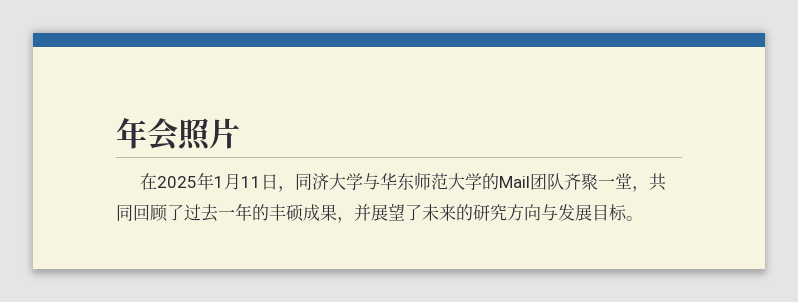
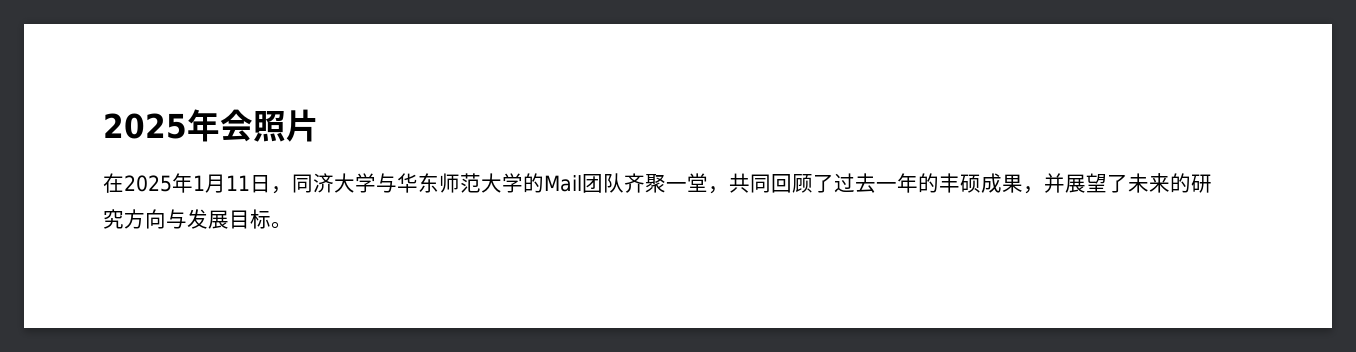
- 年会照片
+ 2025年会照片

